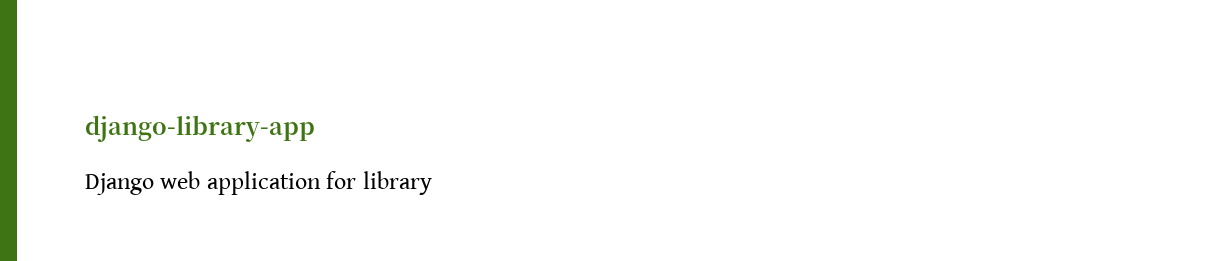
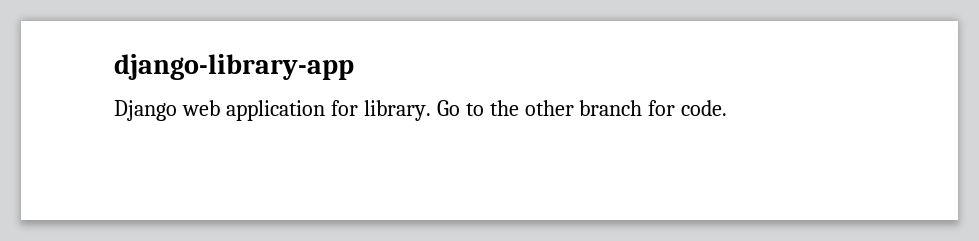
- Django web application for library
+ Django web application for library. Go to the other branch for code.

